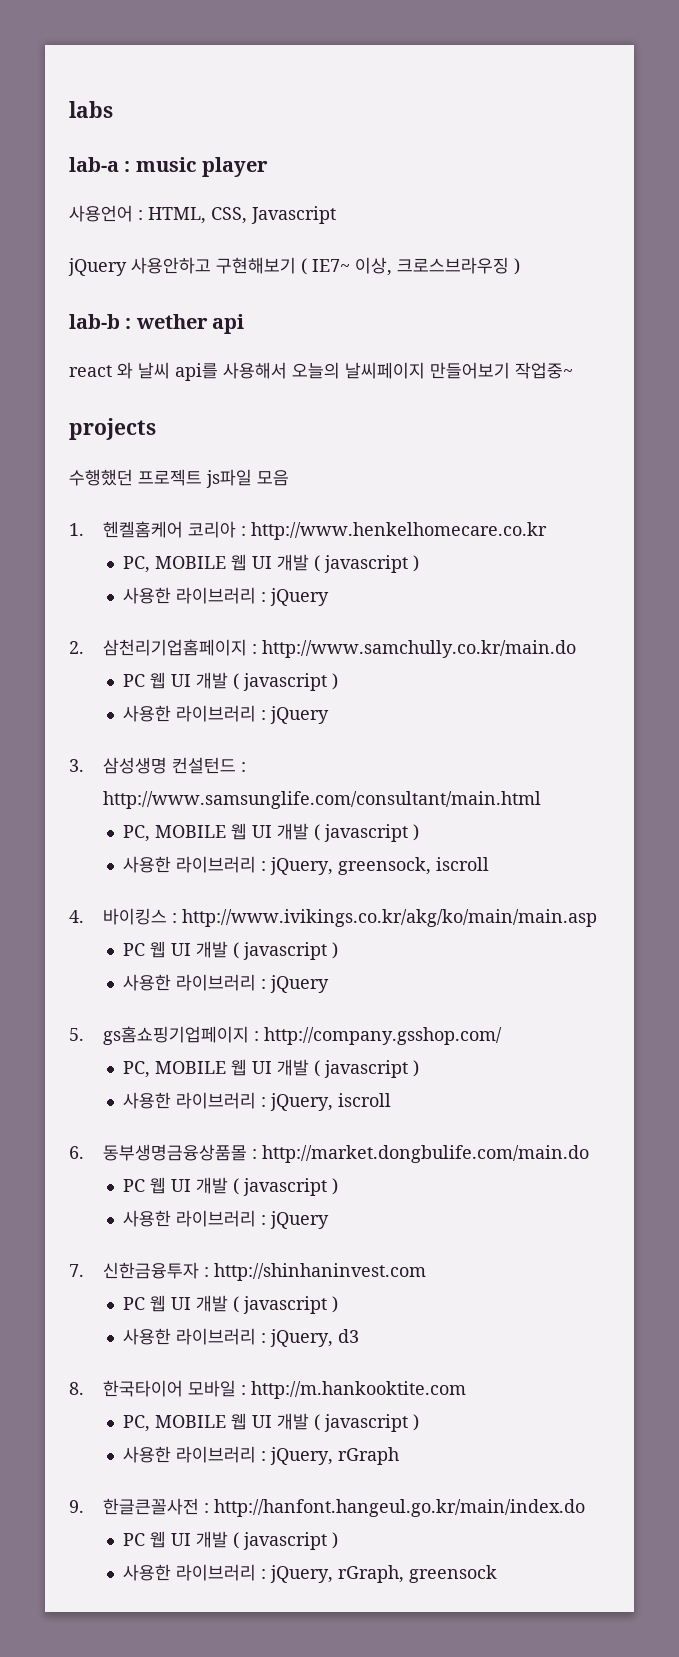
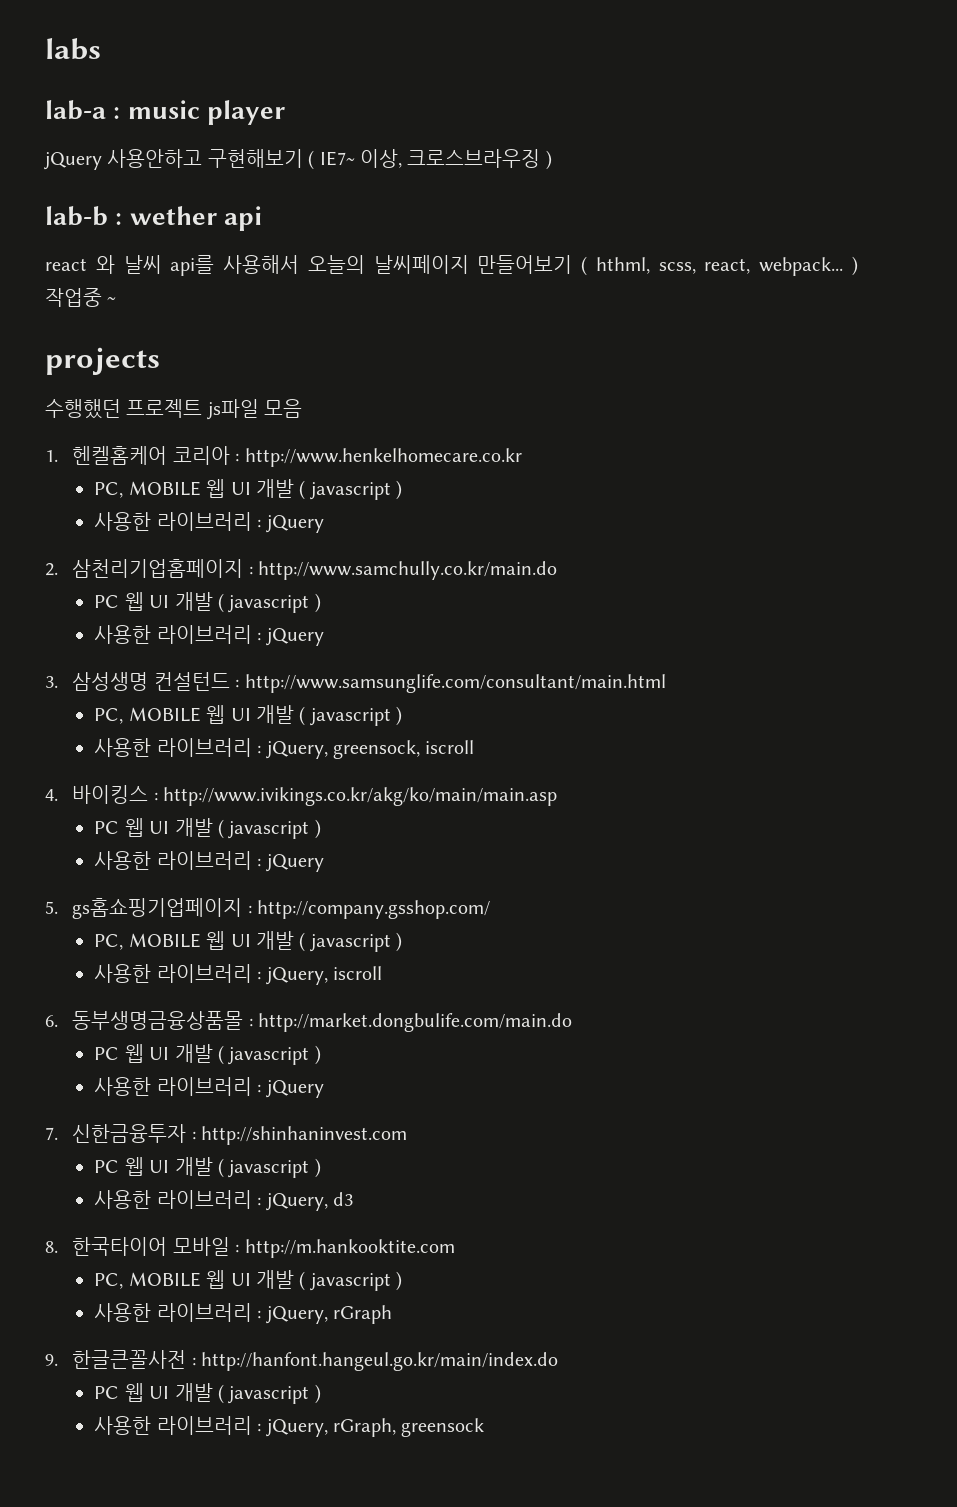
- 사용언어 : HTML, CSS, Javascript
- react 와 날씨 api를 사용해서 오늘의 날씨페이지 만들어보기 작업중~
+ react 와 날씨 api를 사용해서 오늘의 날씨페이지 만들어보기 ( hthml, scss, react, webpack... ) 작업중 ~

